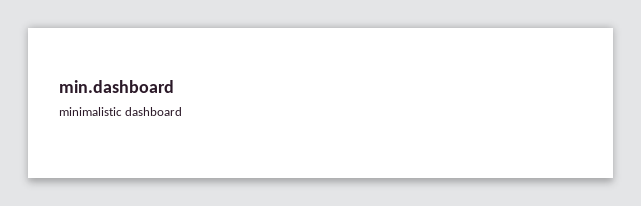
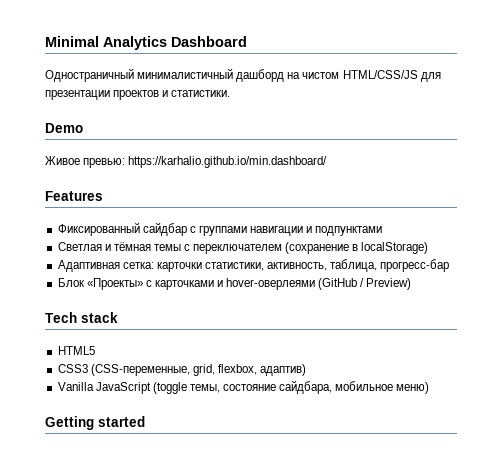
- min.dashboard
- minimalistic dashboard
+ Minimal Analytics Dashboard
+ Одностраничный минималистичный дашборд на чистом HTML/CSS/JS для презентации проектов и статистики.
+ Demo
+ Живое превью: https://karhalio.github.io/min.dashboard/
+ Features
+ Фиксированный сайдбар с группами навигации и подпунктами
+ Светлая и тёмная темы с переключателем (сохранение в localStorage)
+ Адаптивная сетка: карточки статистики, активность, таблица, прогресс-бар
+ Блок «Проекты» с карточками и hover‑оверлеями (GitHub / Preview)
+ Tech stack
+ HTML5
+ CSS3 (CSS-переменные, grid, flexbox, адаптив)
+ Vanilla JavaScript (toggle темы, состояние сайдбара, мобильное меню)
+ Getting started

